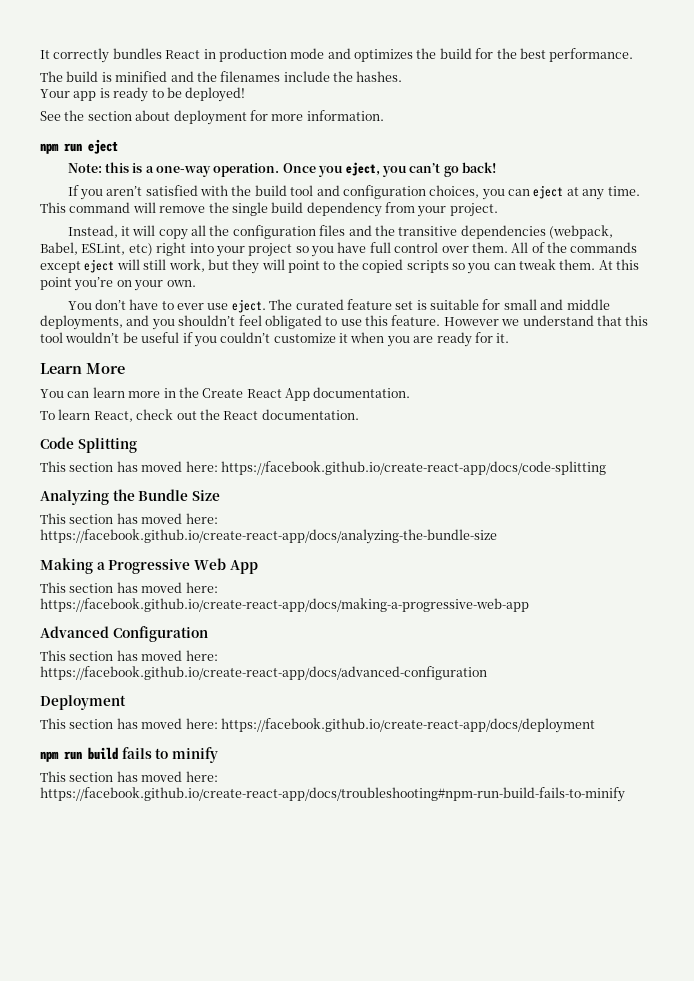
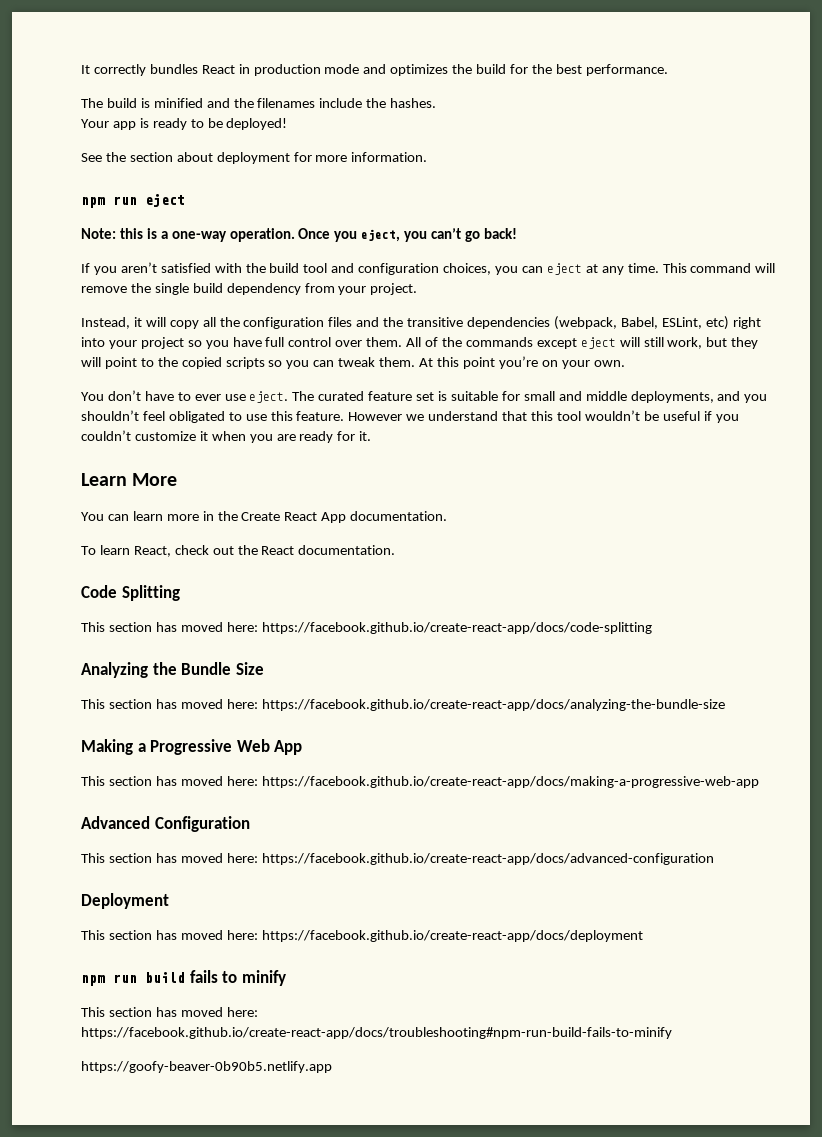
+ https://goofy-beaver-0b90b5.netlify.app

